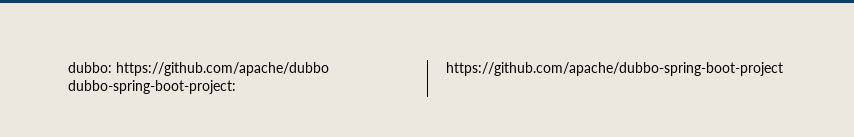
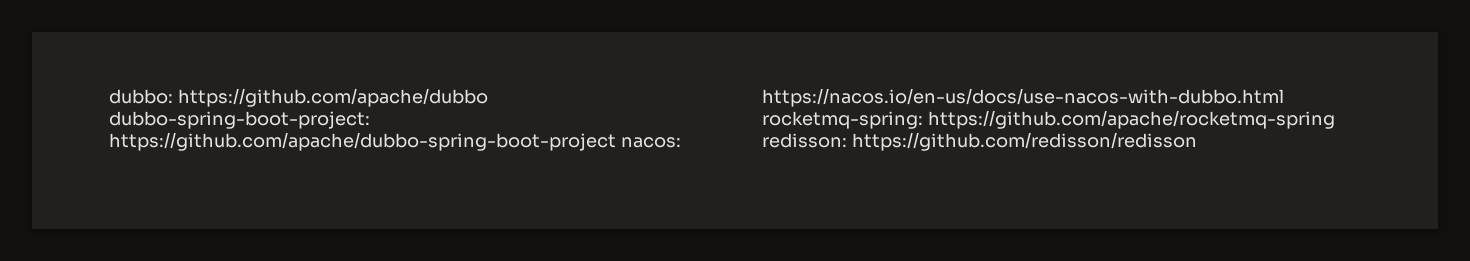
- dubbo: https://github.com/apache/dubbo dubbo-spring-boot-project: https://github.com/apache/dubbo-spring-boot-project
+ dubbo: https://github.com/apache/dubbo dubbo-spring-boot-project: https://github.com/apache/dubbo-spring-boot-project nacos: https://nacos.io/en-us/docs/use-nacos-with-dubbo.html rocketmq-spring: https://github.com/apache/rocketmq-spring redisson: https://github.com/redisson/redisson

